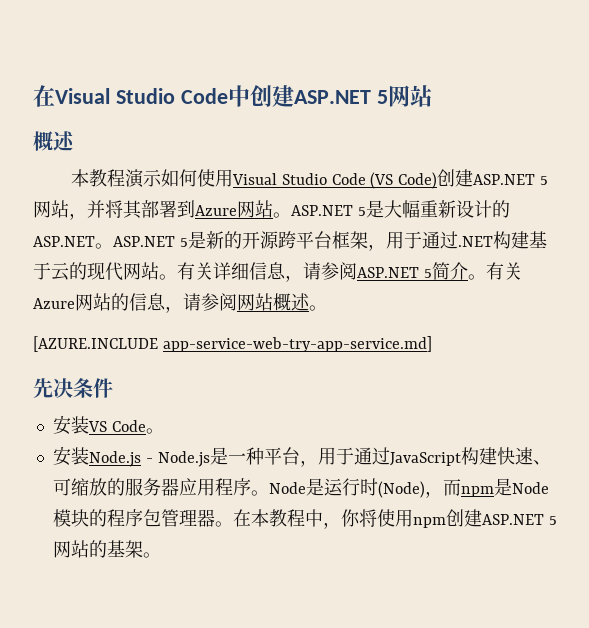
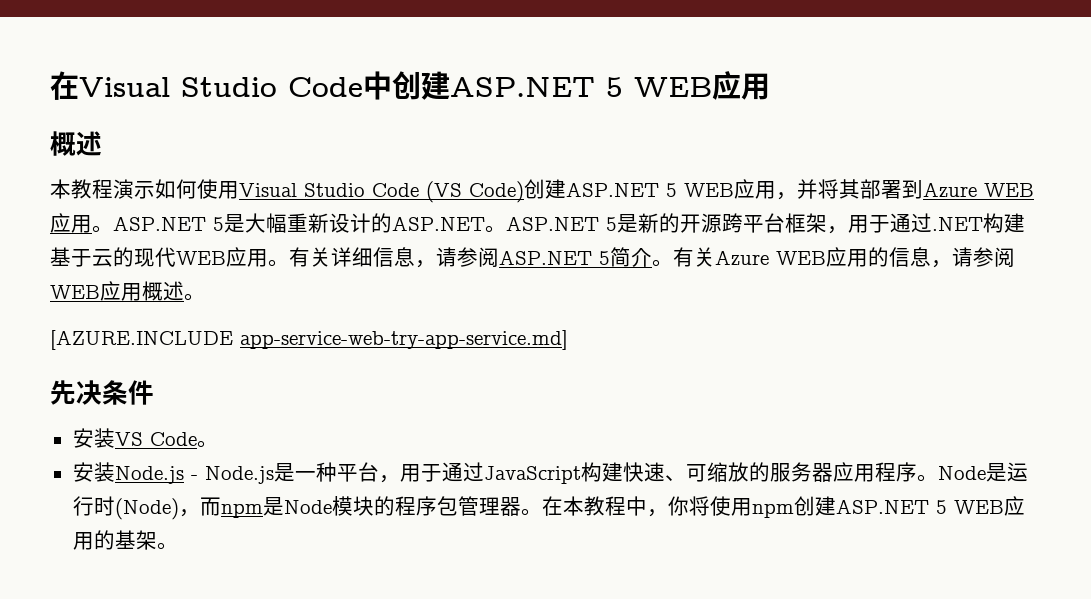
- 在Visual Studio Code中创建ASP.NET 5网站
+ 在Visual Studio Code中创建ASP.NET 5 WEB应用
- 本教程演示如何使用Visual Studio Code (VS Code)创建ASP.NET 5网站，并将其部署到Azure网站。
+ 本教程演示如何使用Visual Studio Code (VS Code)创建ASP.NET 5 WEB应用，并将其部署到Azure WEB应用。
- ASP.NET 5是新的开源跨平台框架，用于通过.NET构建基于云的现代网站。
+ ASP.NET 5是新的开源跨平台框架，用于通过.NET构建基于云的现代WEB应用。
- 有关Azure网站的信息，请参阅网站概述。
+ 有关Azure WEB应用的信息，请参阅WEB应用概述。
- 在本教程中，你将使用npm创建ASP.NET 5网站的基架。
+ 在本教程中，你将使用npm创建ASP.NET 5 WEB应用的基架。

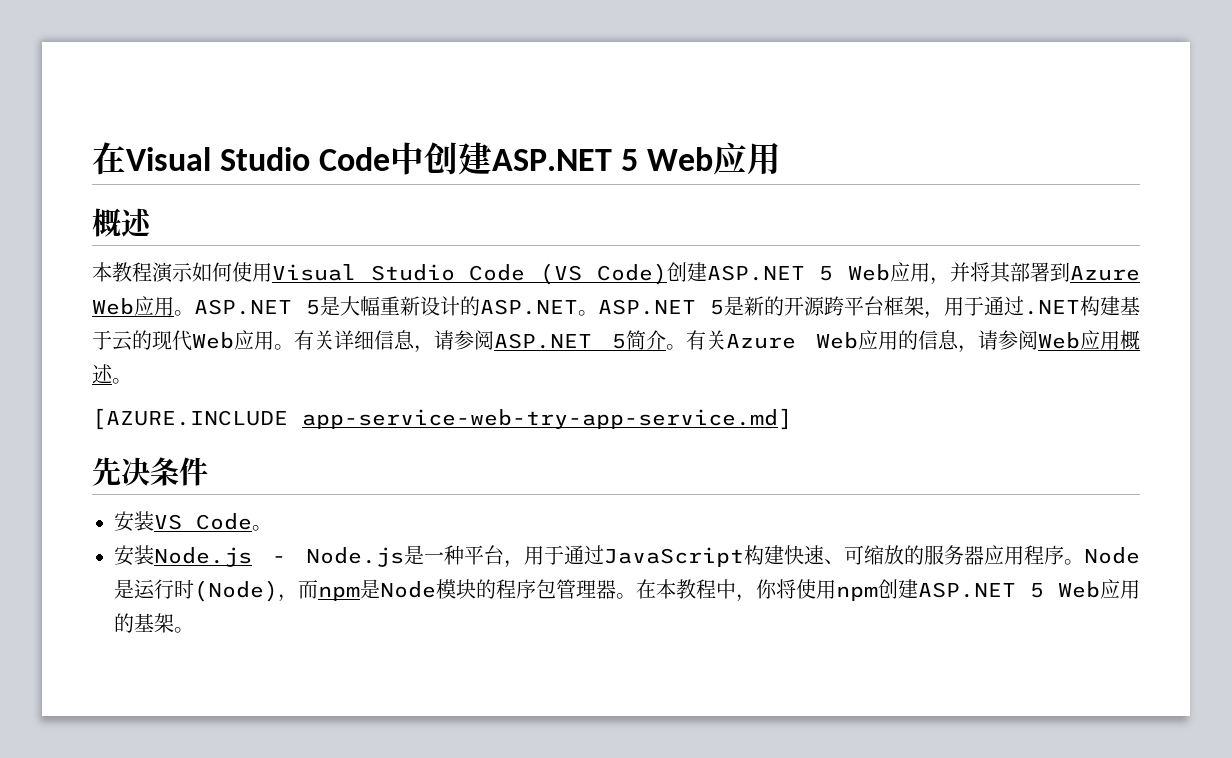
- 在Visual Studio Code中创建ASP.NET 5 WEB应用
+ 在Visual Studio Code中创建ASP.NET 5 Web应用
- 本教程演示如何使用Visual Studio Code (VS Code)创建ASP.NET 5 WEB应用，并将其部署到Azure WEB应用。
+ 本教程演示如何使用Visual Studio Code (VS Code)创建ASP.NET 5 Web应用，并将其部署到Azure Web应用。
- ASP.NET 5是新的开源跨平台框架，用于通过.NET构建基于云的现代WEB应用。
+ ASP.NET 5是新的开源跨平台框架，用于通过.NET构建基于云的现代Web应用。
- 有关Azure WEB应用的信息，请参阅WEB应用概述。
+ 有关Azure Web应用的信息，请参阅Web应用概述。
- 在本教程中，你将使用npm创建ASP.NET 5 WEB应用的基架。
+ 在本教程中，你将使用npm创建ASP.NET 5 Web应用的基架。

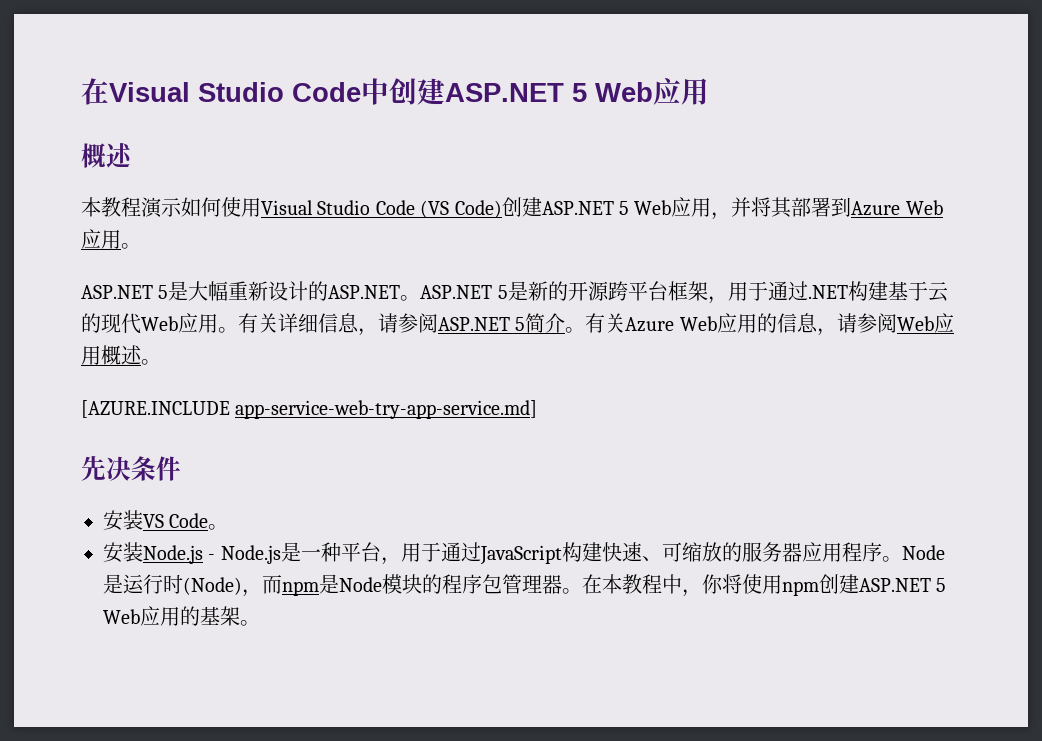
- 本教程演示如何使用Visual Studio Code (VS Code)创建ASP.NET 5 Web应用，并将其部署到Azure Web应用。ASP.NET 5是大幅重新设计的ASP.NET。
+ 本教程演示如何使用Visual Studio Code (VS Code)创建ASP.NET 5 Web应用，并将其部署到Azure Web应用。
+ ASP.NET 5是大幅重新设计的ASP.NET。

